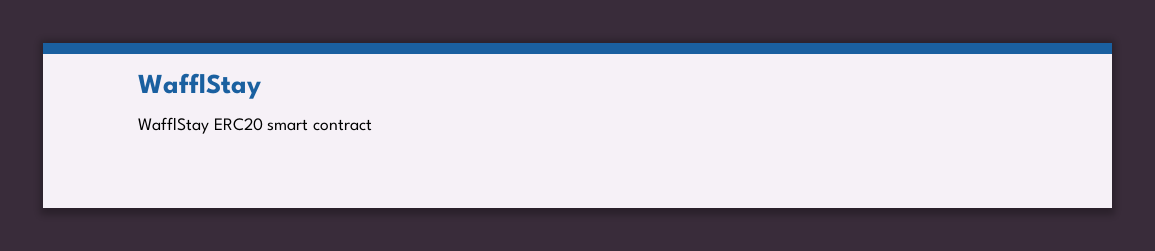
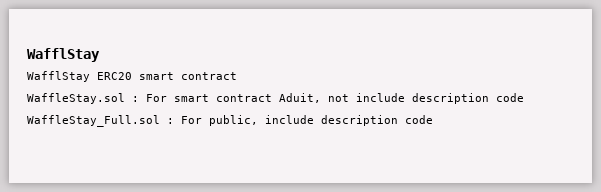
+ WaffleStay.sol : For smart contract Aduit, not include description code
+ WaffleStay_Full.sol : For public, include description code

